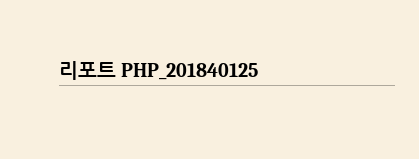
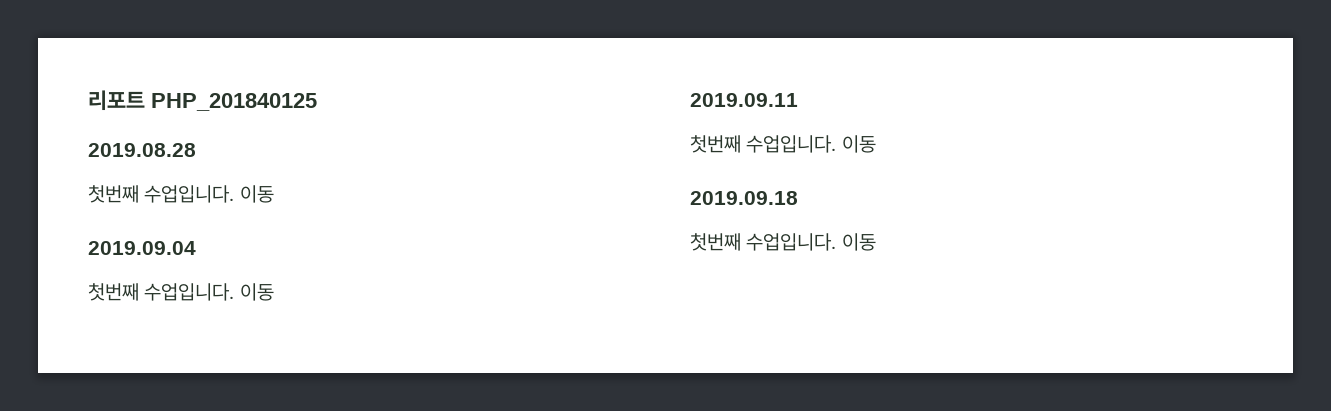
+ 2019.08.28
+ 첫번째 수업입니다. 이동
+ 2019.09.04
+ 첫번째 수업입니다. 이동
+ 2019.09.11
+ 첫번째 수업입니다. 이동
+ 2019.09.18
+ 첫번째 수업입니다. 이동

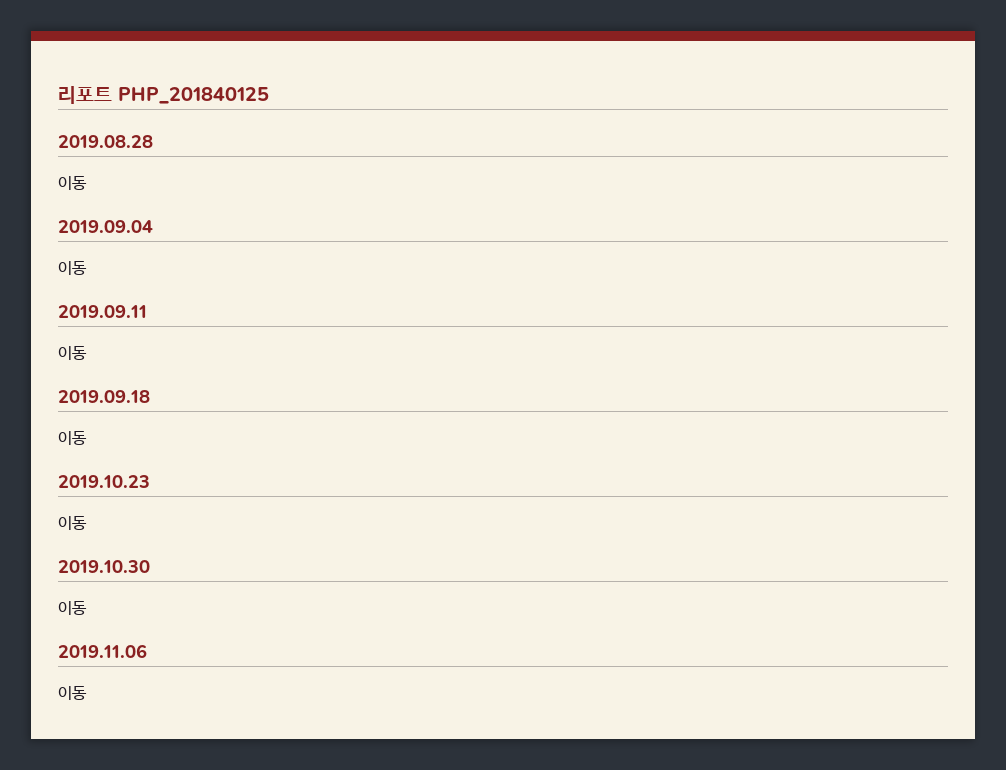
  2019.08.28
- 첫번째 수업입니다. 이동
+ 이동
  2019.09.04
- 첫번째 수업입니다. 이동
+ 이동
  2019.09.11
- 첫번째 수업입니다. 이동
+ 이동
  2019.09.18
- 첫번째 수업입니다. 이동
+ 이동
+ 2019.10.23
+ 이동
+ 2019.10.30
+ 이동
+ 2019.11.06
+ 이동

